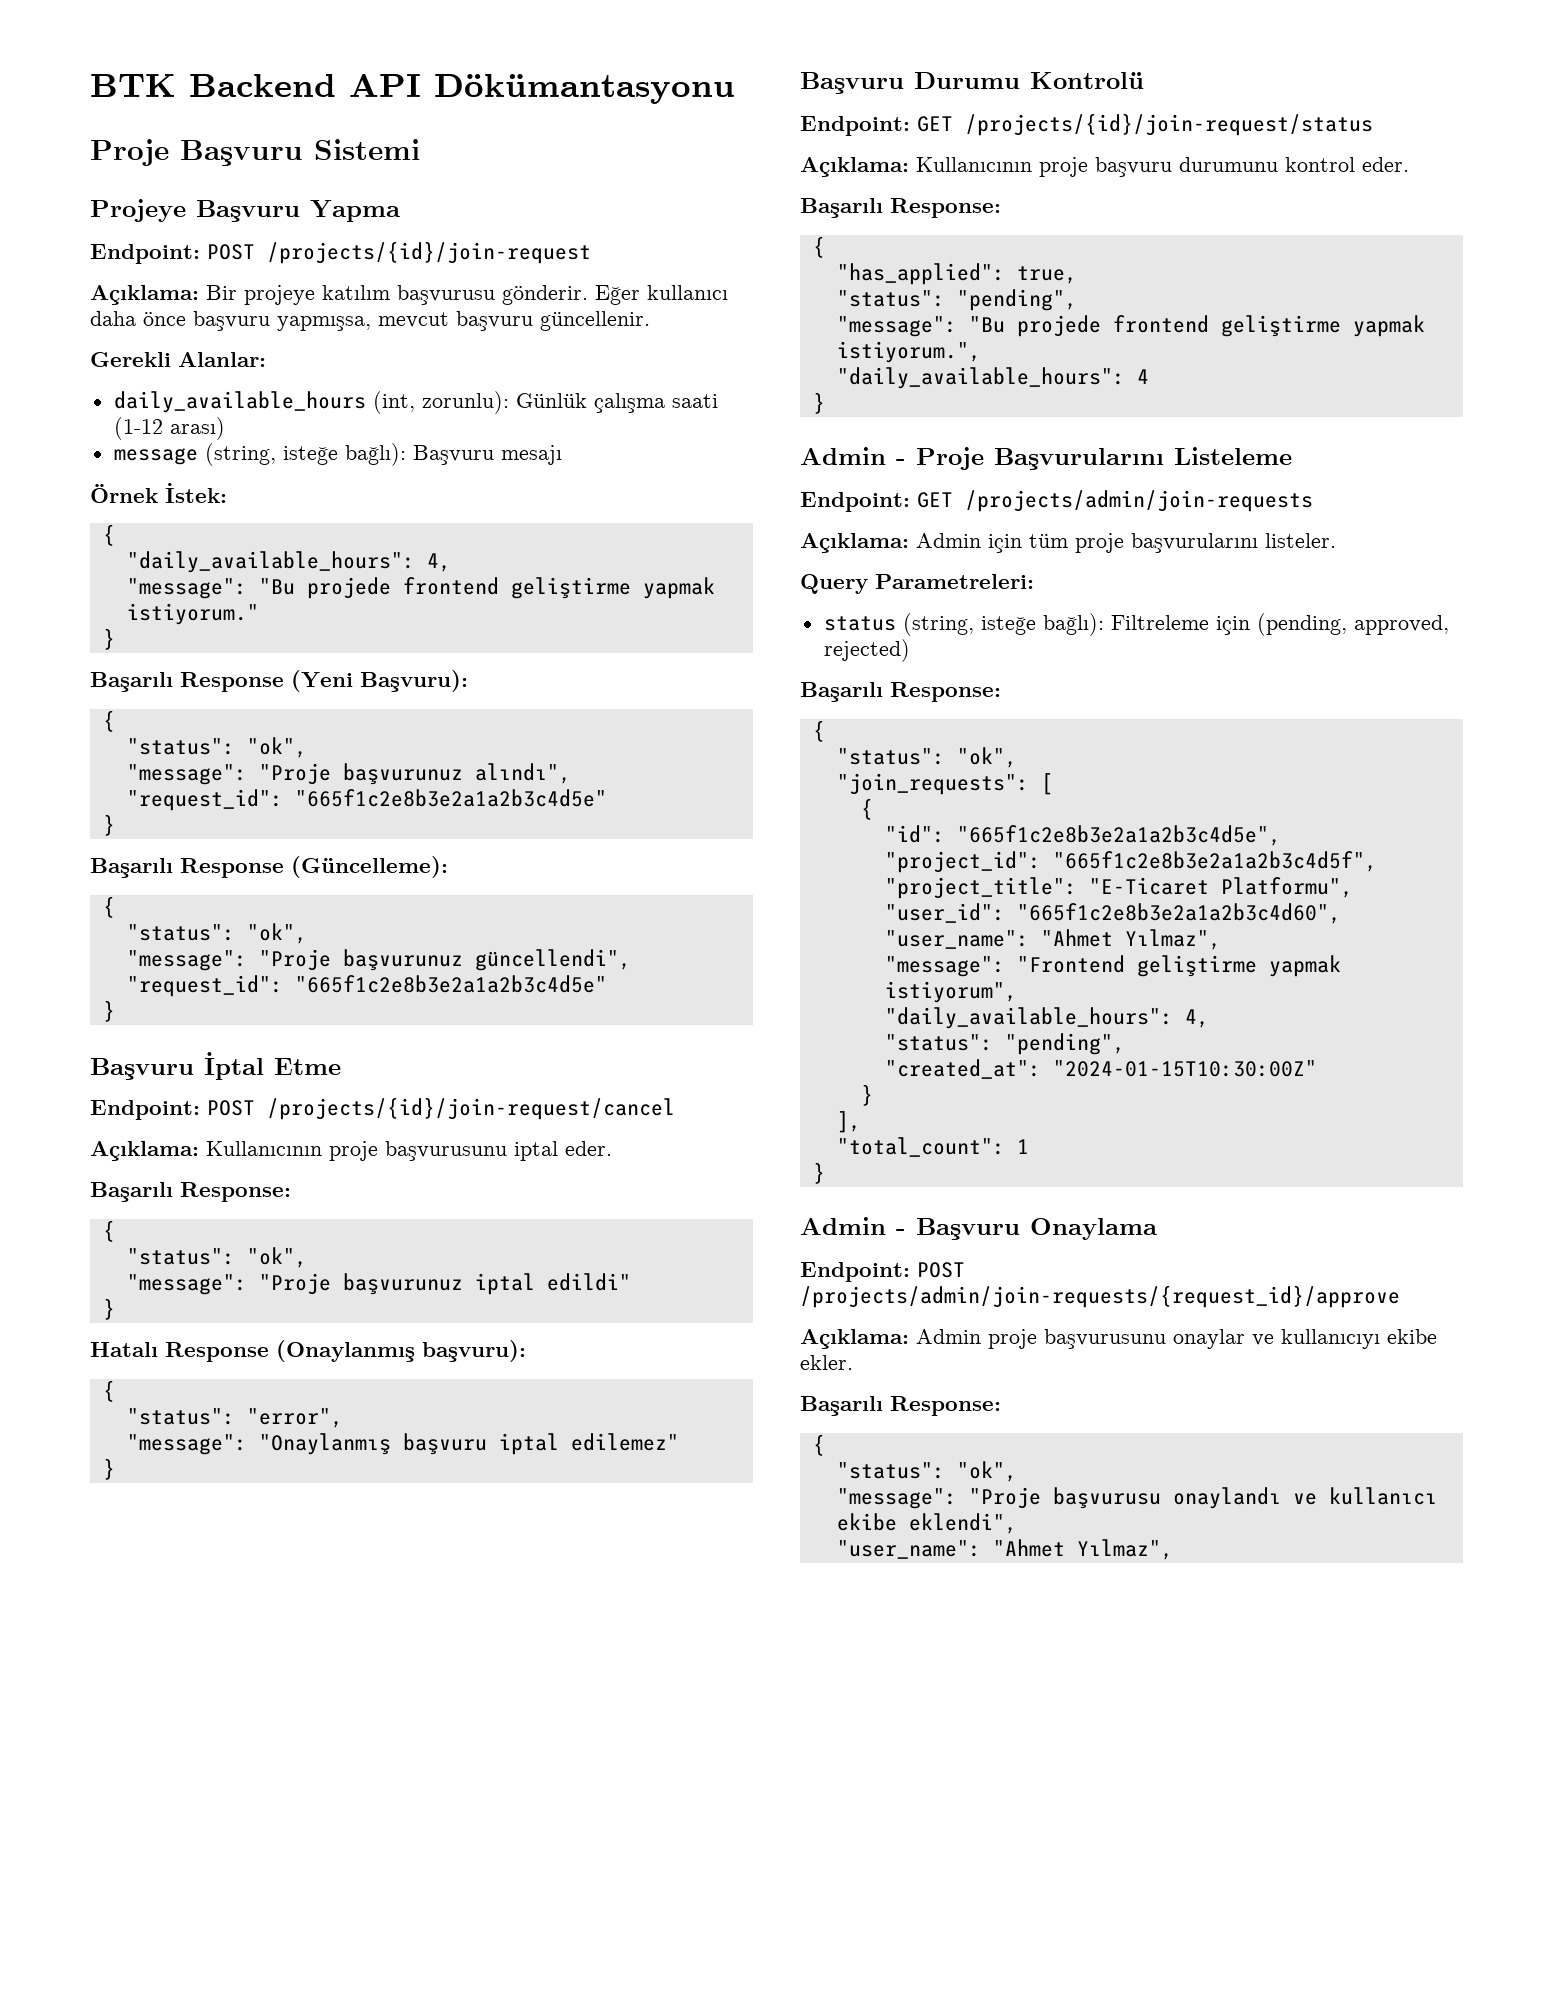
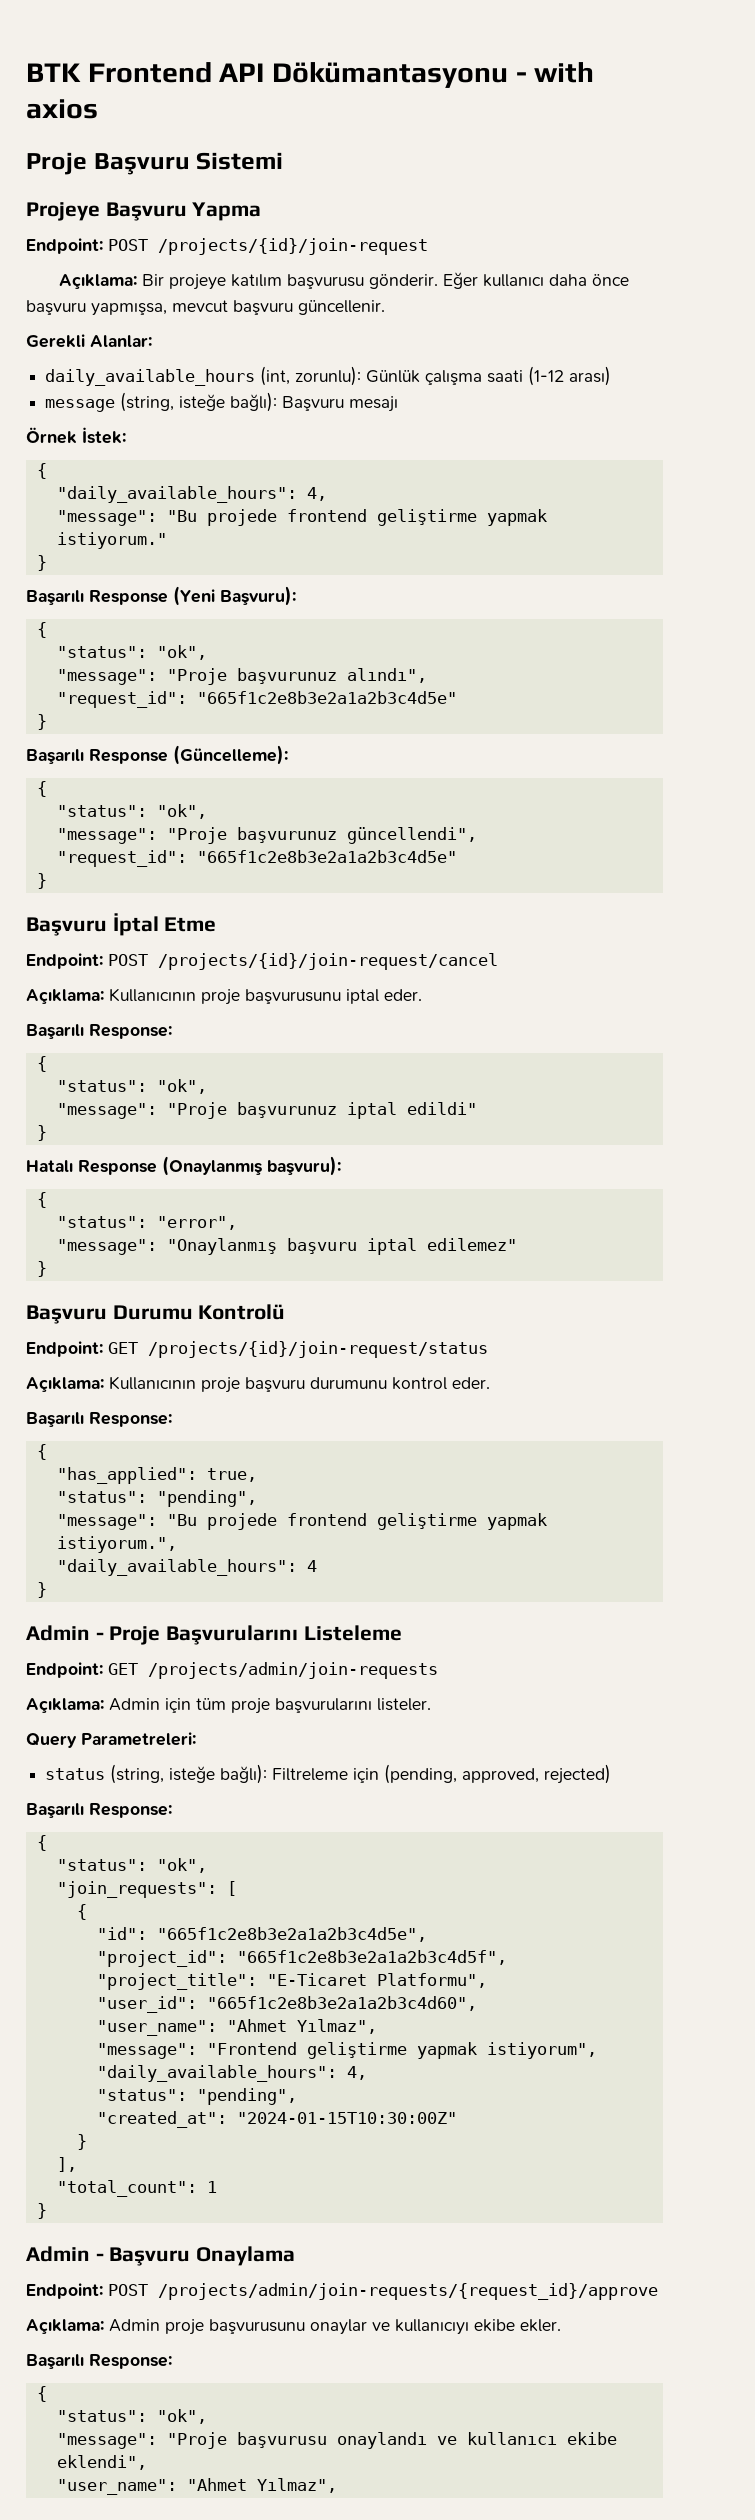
- BTK Backend API Dökümantasyonu
+ BTK Frontend API Dökümantasyonu - with axios

